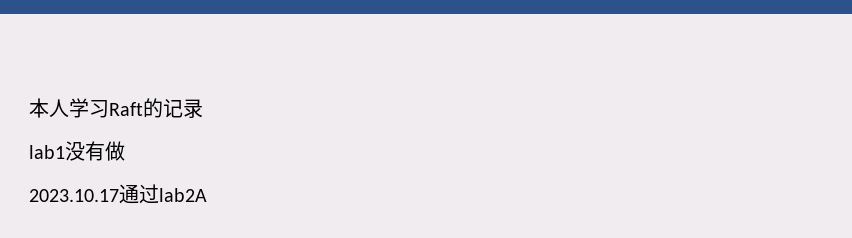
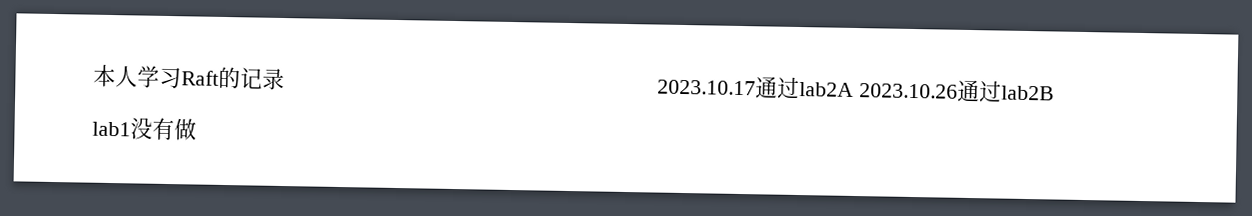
- 2023.10.17通过lab2A
+ 2023.10.17通过lab2A 2023.10.26通过lab2B

